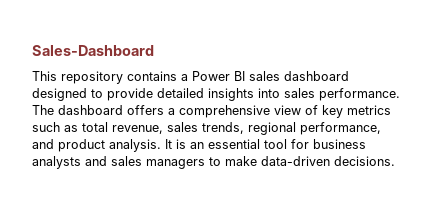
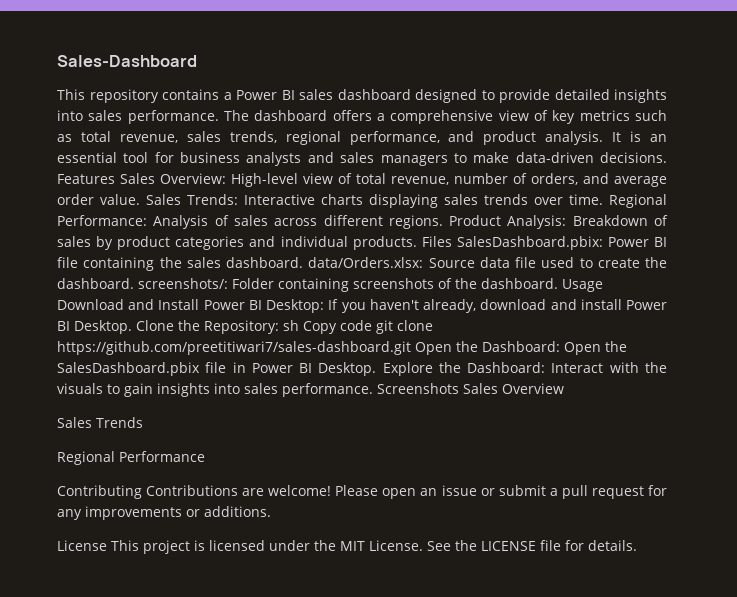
+ Features Sales Overview: High-level view of total revenue, number of orders, and average order value. Sales Trends: Interactive charts displaying sales trends over time. Regional Performance: Analysis of sales across different regions. Product Analysis: Breakdown of sales by product categories and individual products. Files SalesDashboard.pbix: Power BI file containing the sales dashboard. data/Orders.xlsx: Source data file used to create the dashboard. screenshots/: Folder containing screenshots of the dashboard. Usage Download and Install Power BI Desktop: If you haven't already, download and install Power BI Desktop. Clone the Repository: sh Copy code git clone https://github.com/preetitiwari7/sales-dashboard.git Open the Dashboard: Open the SalesDashboard.pbix file in Power BI Desktop. Explore the Dashboard: Interact with the visuals to gain insights into sales performance. Screenshots Sales Overview
+ Sales Trends
+ Regional Performance
+ Contributing Contributions are welcome! Please open an issue or submit a pull request for any improvements or additions.
+ License This project is licensed under the MIT License. See the LICENSE file for details.

